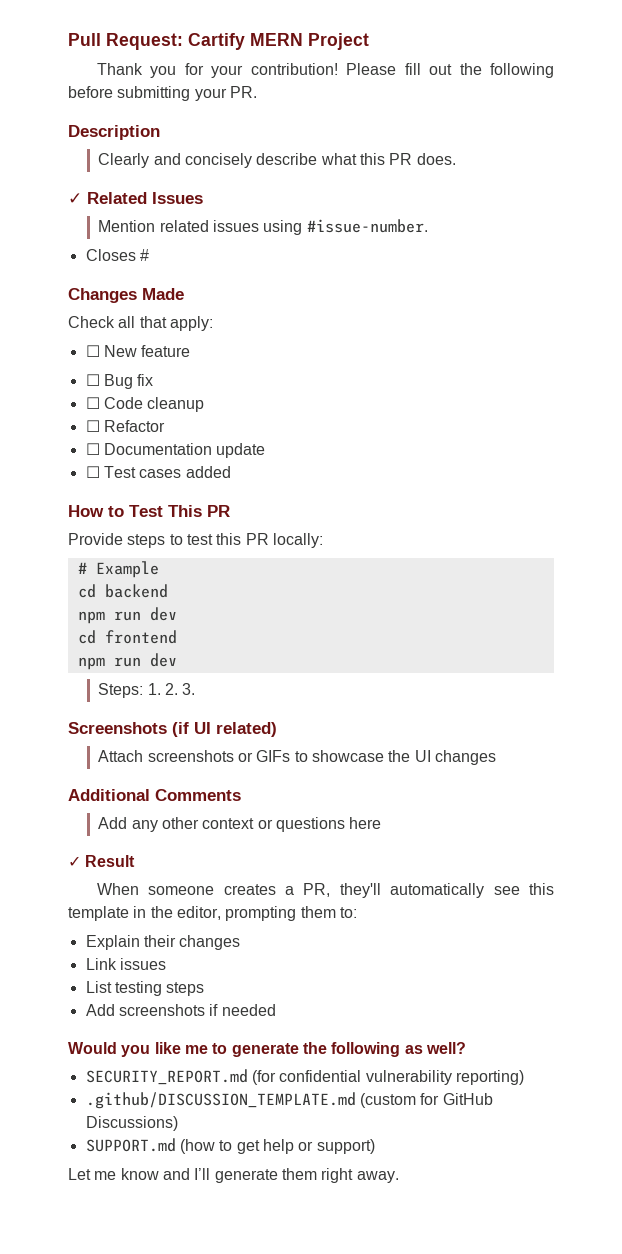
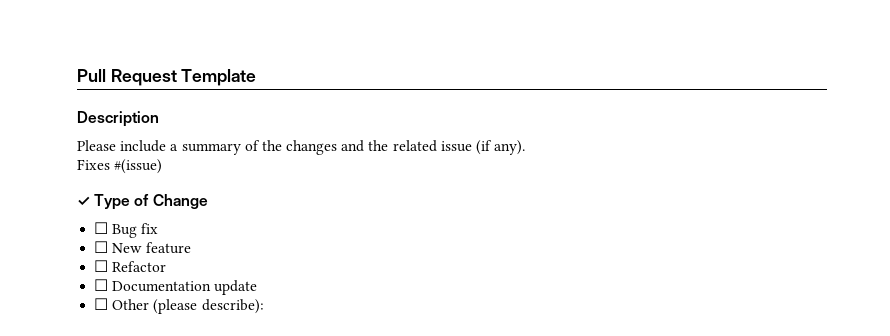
- Pull Request: Cartify MERN Project
- Thank you for your contribution! Please fill out the following before submitting your PR.
+ Pull Request Template
  Description
- Clearly and concisely describe what this PR does.
- ✓ Related Issues
- Mention related issues using #issue-number.
- Closes #
- Changes Made
- Check all that apply:
- ☐ New feature
+ Please include a summary of the changes and the related issue (if any).
+ Fixes #(issue)
+ ✓ Type of Change
- ☐ Code cleanup
+ ☐ New feature
- ☐ Test cases added
- How to Test This PR
- Provide steps to test this PR locally:
- # Example
- cd backend
- npm run dev
- cd frontend
- npm run dev
- Steps: 1. 2. 3.
- Screenshots (if UI related)
- Attach screenshots or GIFs to showcase the UI changes
- Additional Comments
- Add any other context or questions here
- ✓ Result
- When someone creates a PR, they'll automatically see this template in the editor, prompting them to:
- Explain their changes
- Link issues
- List testing steps
- Add screenshots if needed
- Would you like me to generate the following as well?
- SECURITY_REPORT.md (for confidential vulnerability reporting)
- .github/DISCUSSION_TEMPLATE.md (custom for GitHub Discussions)
- SUPPORT.md (how to get help or support)
- Let me know and I’ll generate them right away.
+ ☐ Other (please describe):

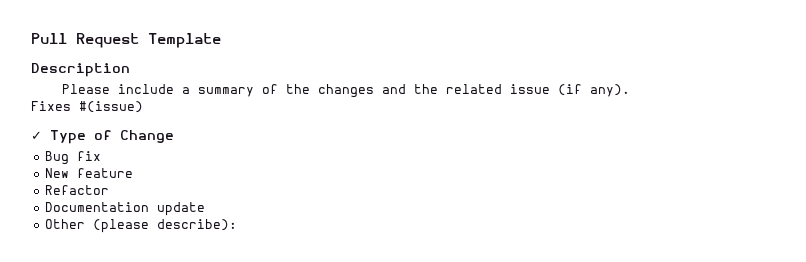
- ☐ Bug fix
+ Bug fix
- ☐ New feature
+ New feature
- ☐ Refactor
+ Refactor
- ☐ Documentation update
+ Documentation update
- ☐ Other (please describe):
+ Other (please describe):

